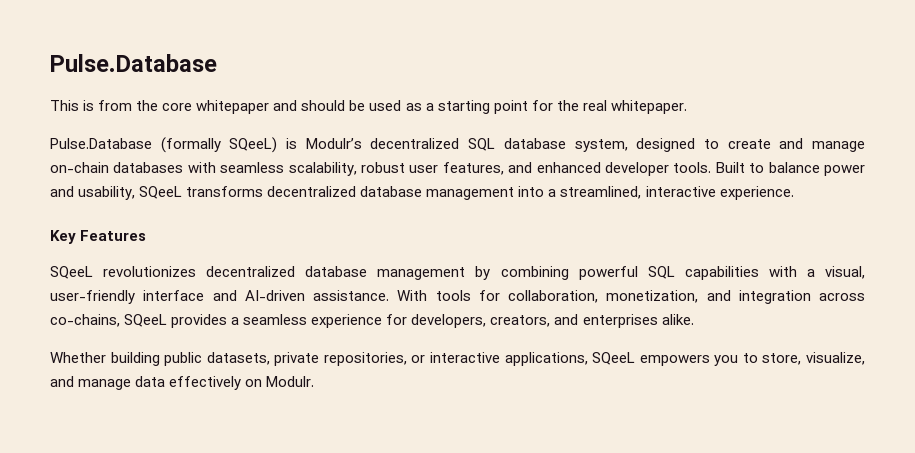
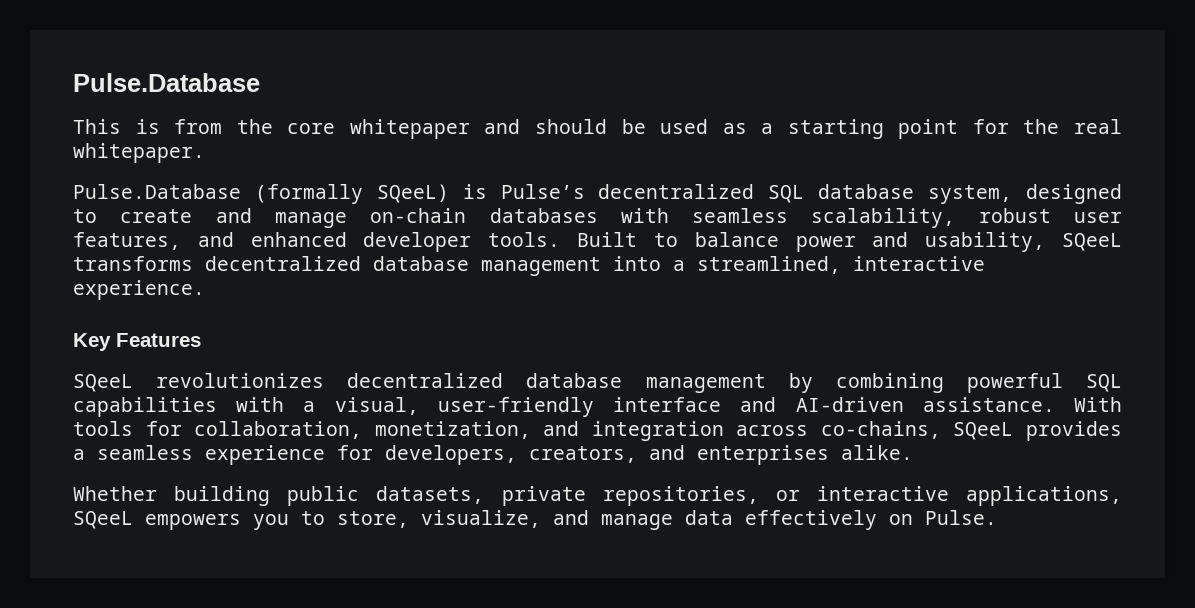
- Pulse.Database (formally SQeeL) is Modulr’s decentralized SQL database system, designed to create and manage on-chain databases with seamless scalability, robust user features, and enhanced developer tools.
+ Pulse.Database (formally SQeeL) is Pulse’s decentralized SQL database system, designed to create and manage on-chain databases with seamless scalability, robust user features, and enhanced developer tools.
- Whether building public datasets, private repositories, or interactive applications, SQeeL empowers you to store, visualize, and manage data effectively on Modulr.
+ Whether building public datasets, private repositories, or interactive applications, SQeeL empowers you to store, visualize, and manage data effectively on Pulse.

